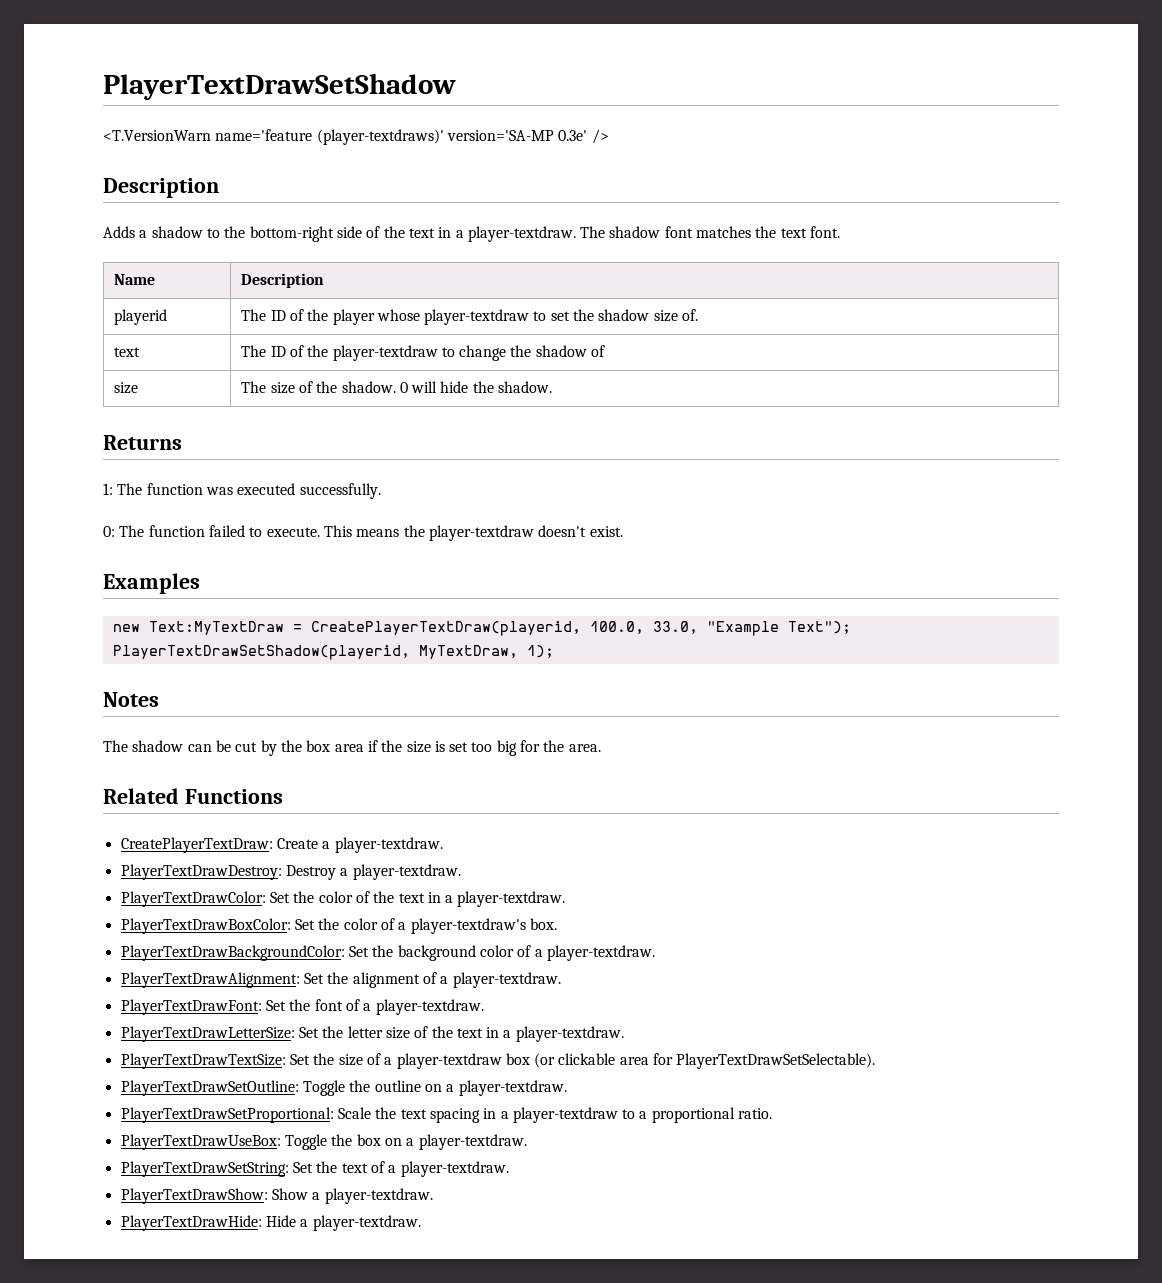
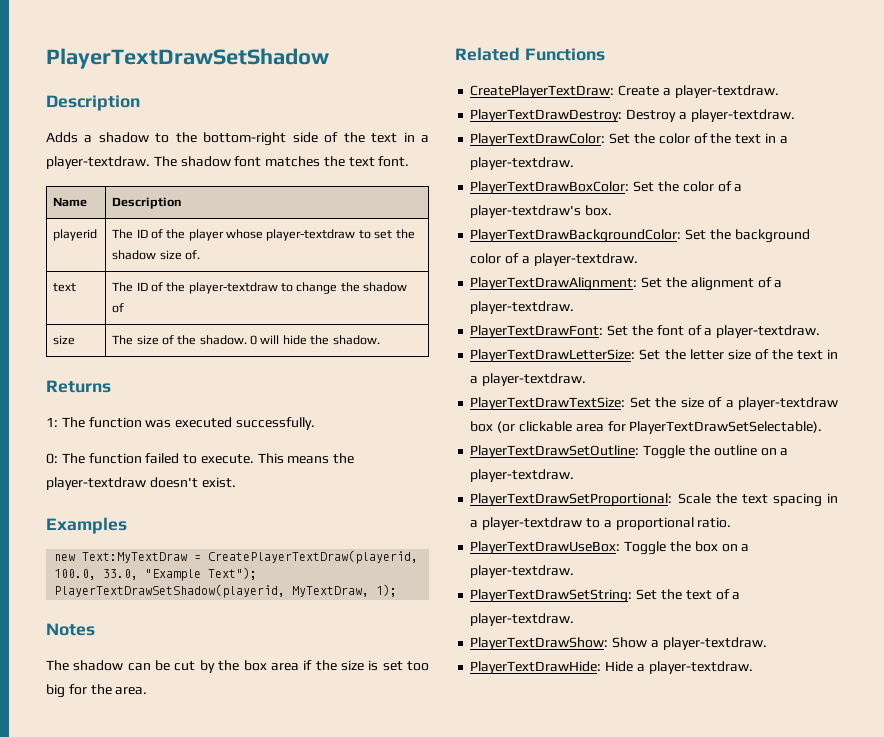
- <T.VersionWarn name='feature (player-textdraws)' version='SA-MP 0.3e' />

